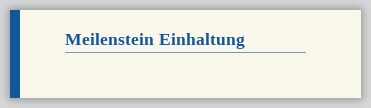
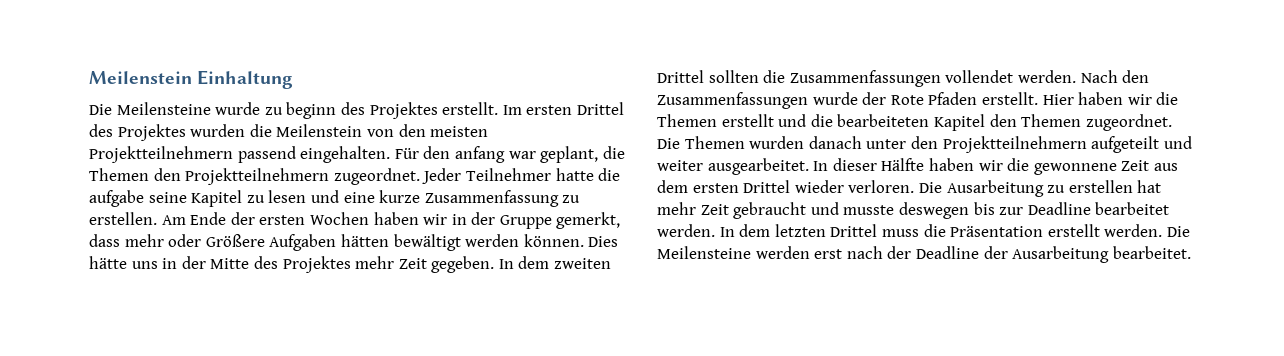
+ Die Meilensteine wurde zu beginn des Projektes erstellt. Im ersten Drittel des Projektes wurden die Meilenstein von den meisten Projektteilnehmern passend eingehalten. Für den anfang war geplant, die Themen den Projektteilnehmern zugeordnet. Jeder Teilnehmer hatte die aufgabe seine Kapitel zu lesen und eine kurze Zusammenfassung zu erstellen. Am Ende der ersten Wochen haben wir in der Gruppe gemerkt, dass mehr oder Größere Aufgaben hätten bewältigt werden können. Dies hätte uns in der Mitte des Projektes mehr Zeit gegeben. In dem zweiten Drittel sollten die Zusammenfassungen vollendet werden. Nach den Zusammenfassungen wurde der Rote Pfaden erstellt. Hier haben wir die Themen erstellt und die bearbeiteten Kapitel den Themen zugeordnet. Die Themen wurden danach unter den Projektteilnehmern aufgeteilt und weiter ausgearbeitet. In dieser Hälfte haben wir die gewonnene Zeit aus dem ersten Drittel wieder verloren. Die Ausarbeitung zu erstellen hat mehr Zeit gebraucht und musste deswegen bis zur Deadline bearbeitet werden. In dem letzten Drittel muss die Präsentation erstellt werden. Die Meilensteine werden erst nach der Deadline der Ausarbeitung bearbeitet.

